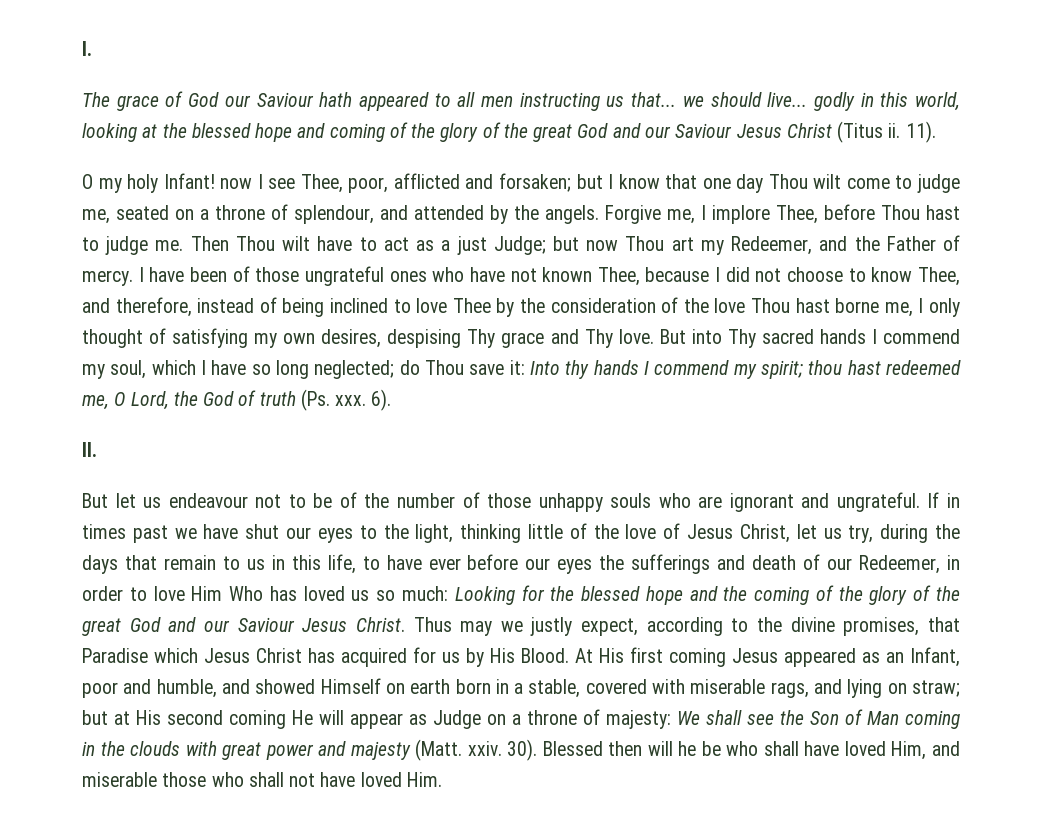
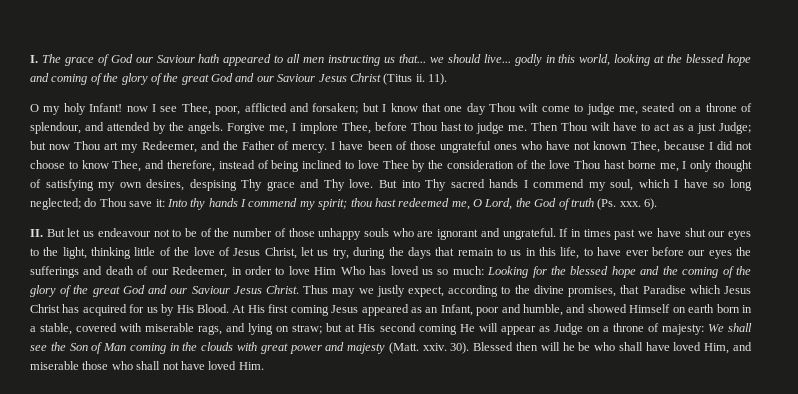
- I.
- The grace of God our Saviour hath appeared to all men instructing us that... we should live... godly in this world, looking at the blessed hope and coming of the glory of the great God and our Saviour Jesus Christ (Titus ii.
+ I. The grace of God our Saviour hath appeared to all men instructing us that... we should live... godly in this world, looking at the blessed hope and coming of the glory of the great God and our Saviour Jesus Christ (Titus ii.
- II.
- But let us endeavour not to be of the number of those unhappy souls who are ignorant and ungrateful.
+ II. But let us endeavour not to be of the number of those unhappy souls who are ignorant and ungrateful.

